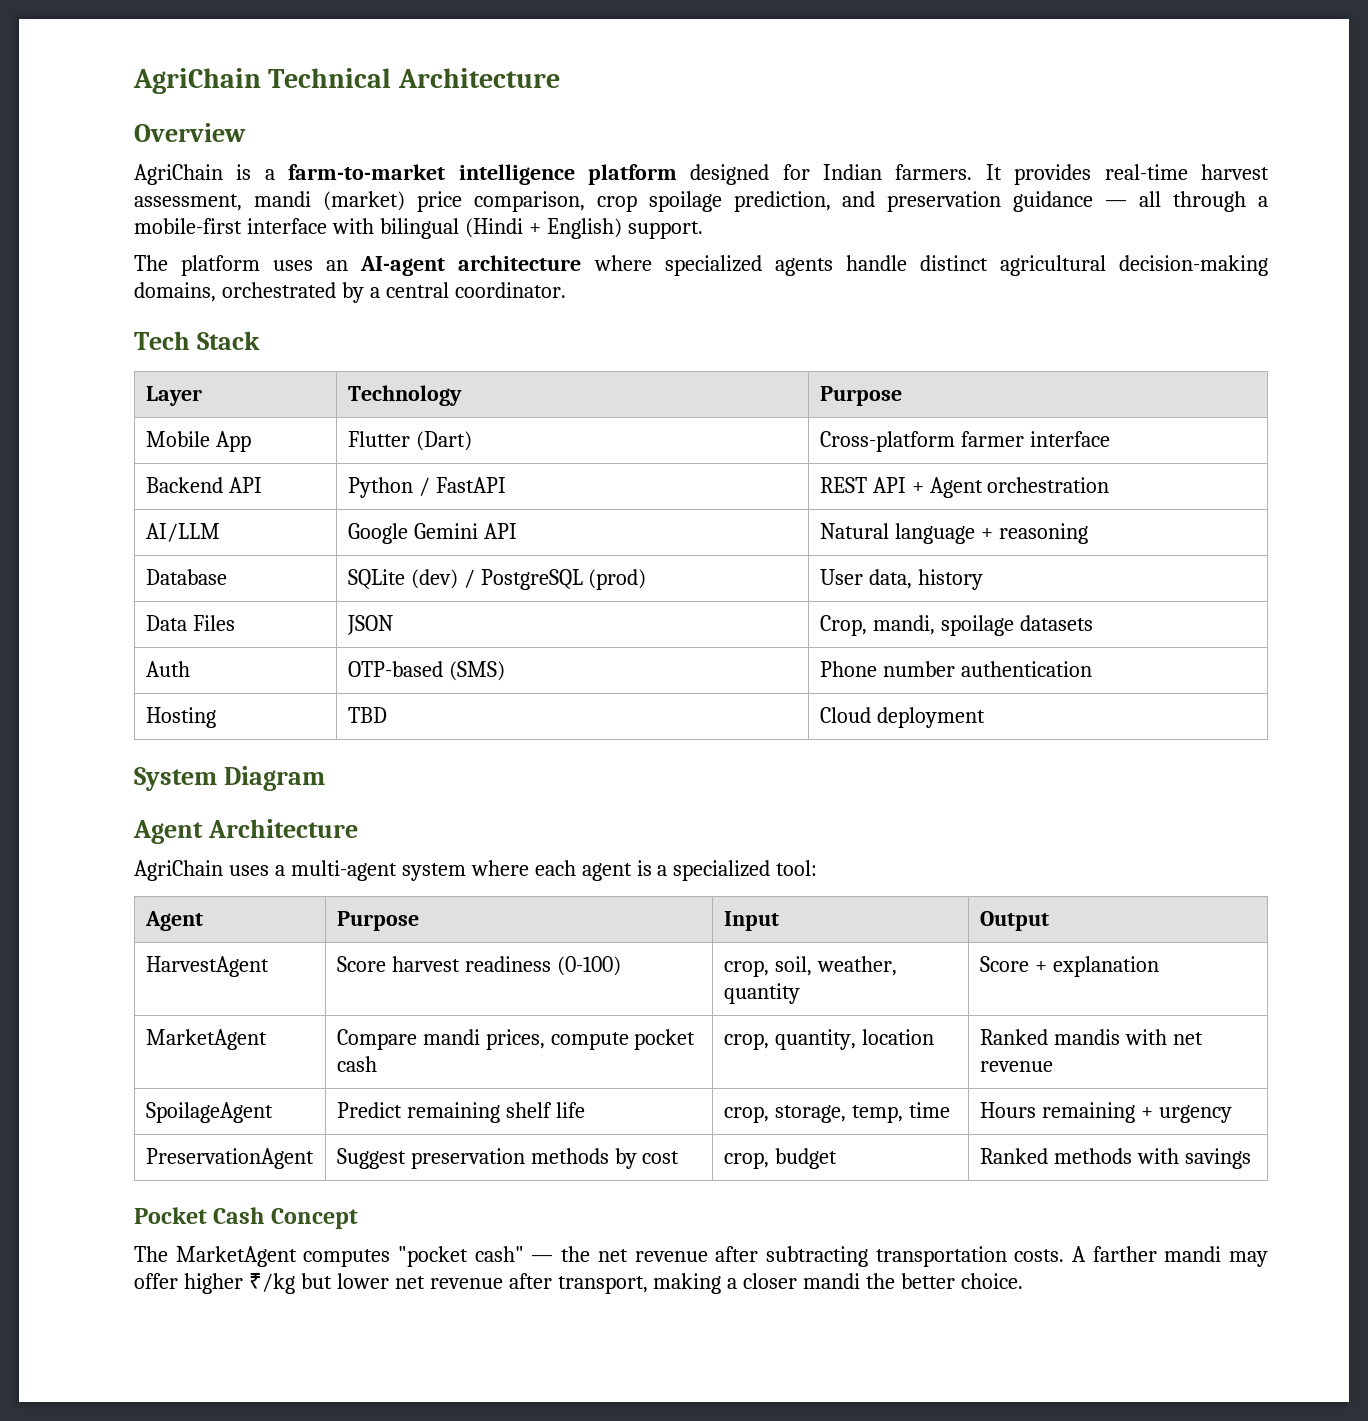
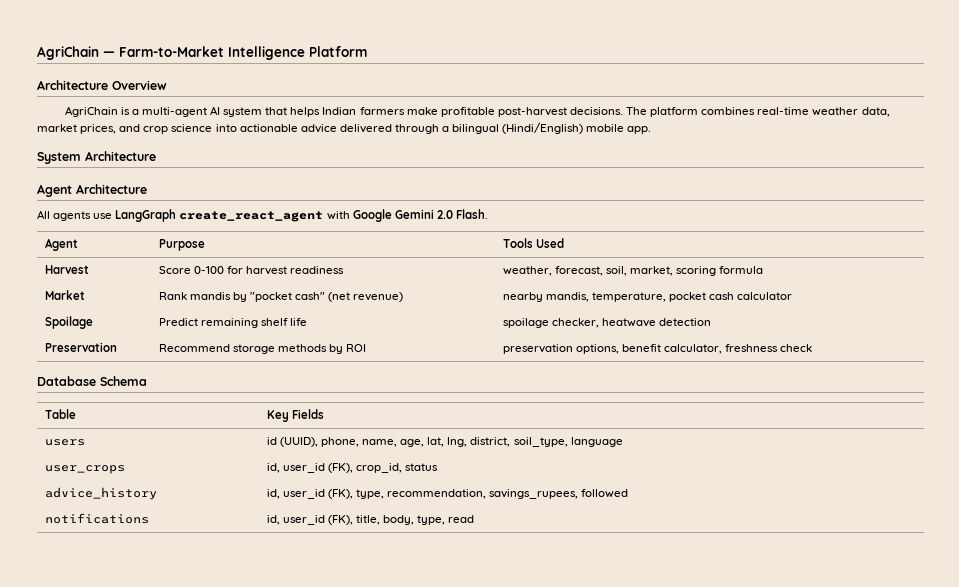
- AgriChain Technical Architecture
- Overview
+ AgriChain — Farm-to-Market Intelligence Platform
+ Architecture Overview
- AgriChain is a farm-to-market intelligence platform designed for Indian farmers. It provides real-time harvest assessment, mandi (market) price comparison, crop spoilage prediction, and preservation guidance — all through a mobile-first interface with bilingual (Hindi + English) support.
- The platform uses an AI-agent architecture where specialized agents handle distinct agricultural decision-making domains, orchestrated by a central coordinator.
- Tech Stack
- Layer | Technology | Purpose
- Mobile App | Flutter (Dart) | Cross-platform farmer interface
- Backend API | Python / FastAPI | REST API + Agent orchestration
- AI/LLM | Google Gemini API | Natural language + reasoning
- Database | SQLite (dev) / PostgreSQL (prod) | User data, history
- Data Files | JSON | Crop, mandi, spoilage datasets
- Auth | OTP-based (SMS) | Phone number authentication
- Hosting | TBD | Cloud deployment
+ AgriChain is a multi-agent AI system that helps Indian farmers make profitable post-harvest decisions. The platform combines real-time weather data, market prices, and crop science into actionable advice delivered through a bilingual (Hindi/English) mobile app.
- System Diagram
+ System Architecture
- AgriChain uses a multi-agent system where each agent is a specialized tool:
+ All agents use LangGraph create_react_agent with Google Gemini 2.0 Flash.
- Agent | Purpose | Input | Output
- HarvestAgent | Score harvest readiness (0-100) | crop, soil, weather, quantity | Score + explanation
- MarketAgent | Compare mandi prices, compute pocket cash | crop, quantity, location | Ranked mandis with net revenue
- SpoilageAgent | Predict remaining shelf life | crop, storage, temp, time | Hours remaining + urgency
- PreservationAgent | Suggest preservation methods by cost | crop, budget | Ranked methods with savings
- Pocket Cash Concept
- The MarketAgent computes "pocket cash" — the net revenue after subtracting transportation costs. A farther mandi may offer higher ₹/kg but lower net revenue after transport, making a closer mandi the better choice.
+ Agent | Purpose | Tools Used
+ Harvest | Score 0-100 for harvest readiness | weather, forecast, soil, market, scoring formula
+ Market | Rank mandis by "pocket cash" (net revenue) | nearby mandis, temperature, pocket cash calculator
+ Spoilage | Predict remaining shelf life | spoilage checker, heatwave detection
+ Preservation | Recommend storage methods by ROI | preservation options, benefit calculator, freshness check
+ Database Schema
+ Table | Key Fields
+ users | id (UUID), phone, name, age, lat, lng, district, soil_type, language
+ user_crops | id, user_id (FK), crop_id, status
+ advice_history | id, user_id (FK), type, recommendation, savings_rupees, followed
+ notifications | id, user_id (FK), title, body, type, read

